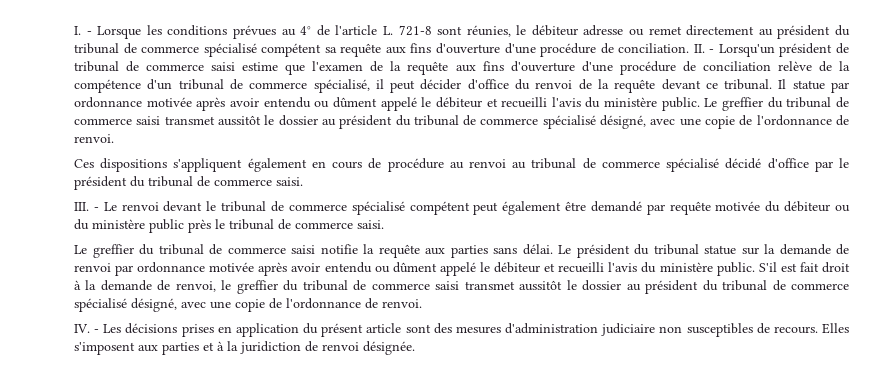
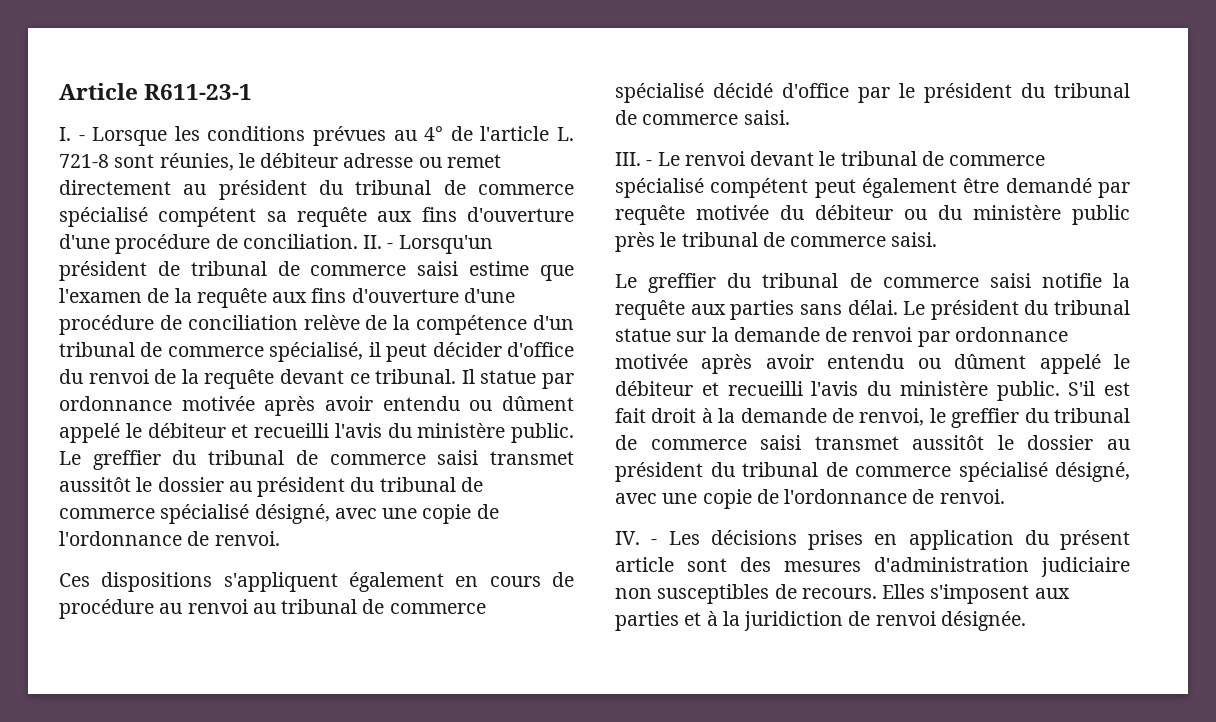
+ Article R611-23-1

